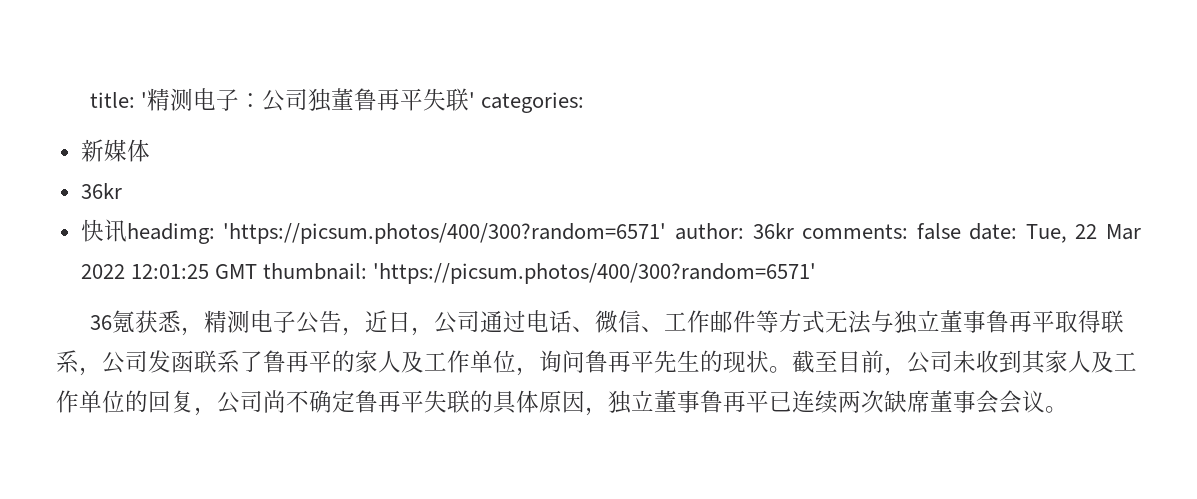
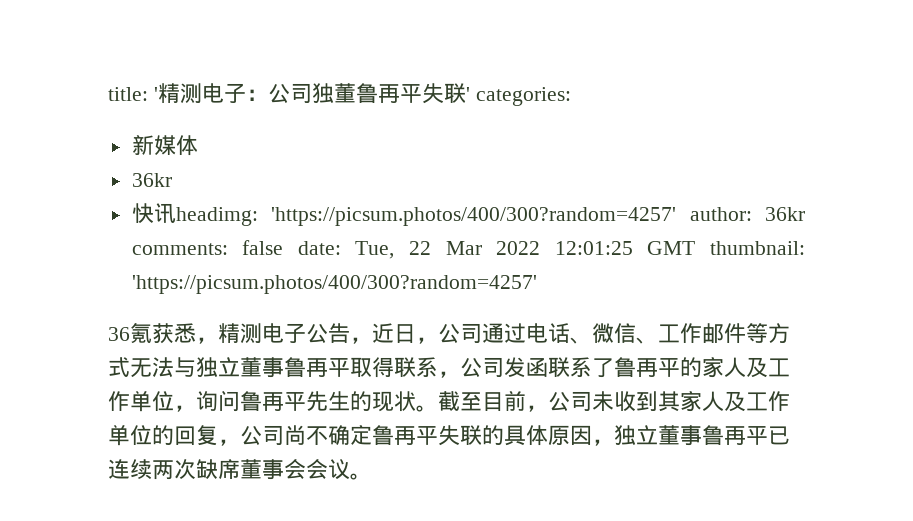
- 快讯headimg: 'https://picsum.photos/400/300?random=6571' author: 36kr comments: false date: Tue, 22 Mar 2022 12:01:25 GMT thumbnail: 'https://picsum.photos/400/300?random=6571'
+ 快讯headimg: 'https://picsum.photos/400/300?random=4257' author: 36kr comments: false date: Tue, 22 Mar 2022 12:01:25 GMT thumbnail: 'https://picsum.photos/400/300?random=4257'

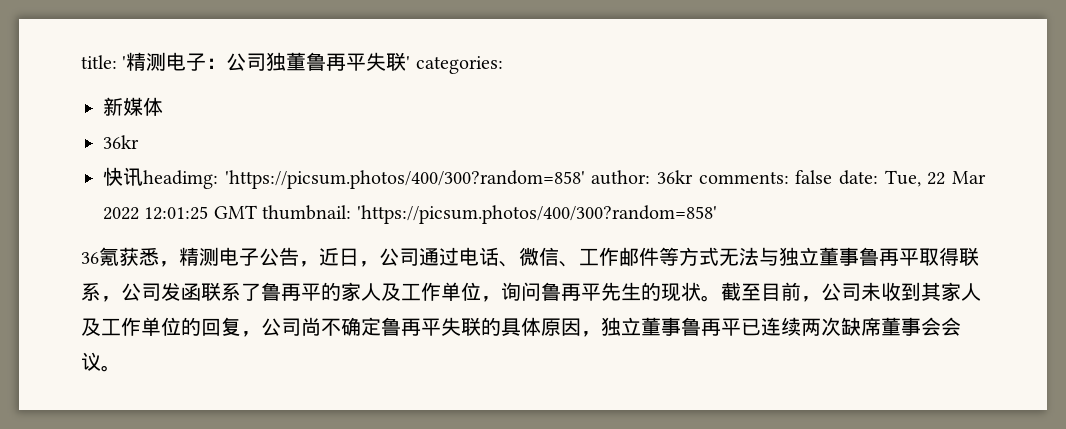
- 快讯headimg: 'https://picsum.photos/400/300?random=4257' author: 36kr comments: false date: Tue, 22 Mar 2022 12:01:25 GMT thumbnail: 'https://picsum.photos/400/300?random=4257'
+ 快讯headimg: 'https://picsum.photos/400/300?random=858' author: 36kr comments: false date: Tue, 22 Mar 2022 12:01:25 GMT thumbnail: 'https://picsum.photos/400/300?random=858'

